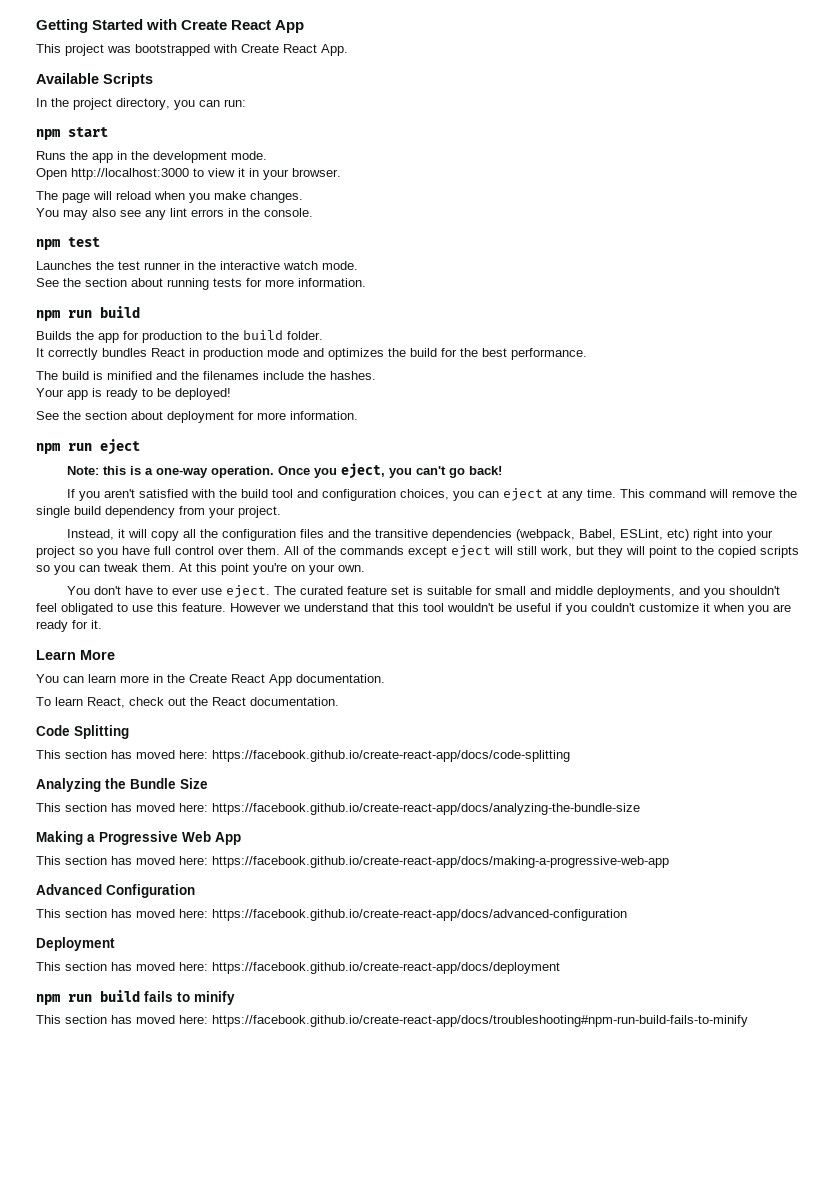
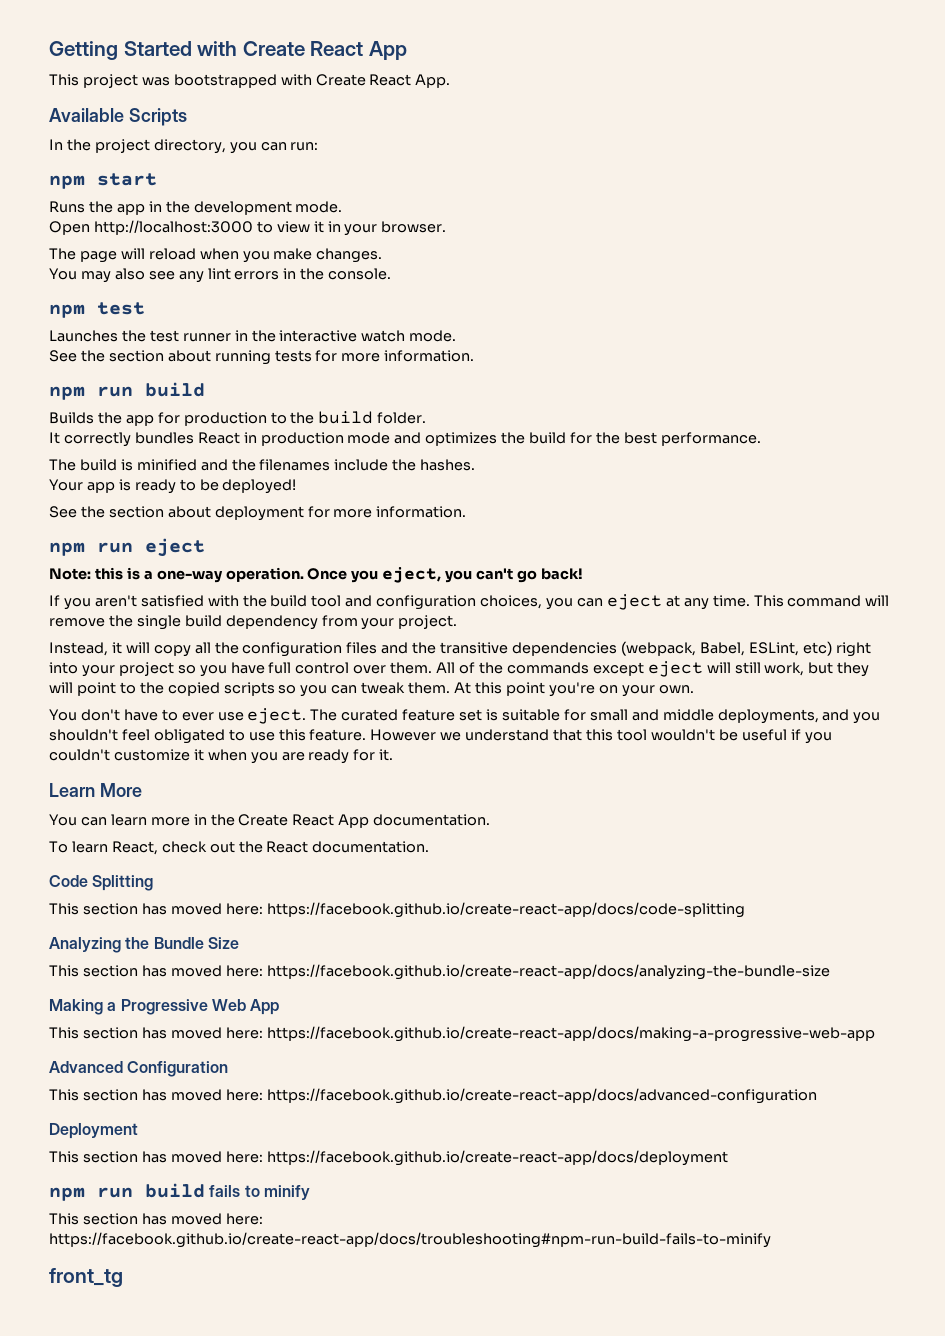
+ front_tg

